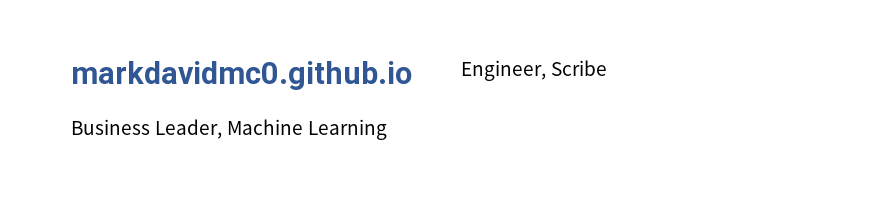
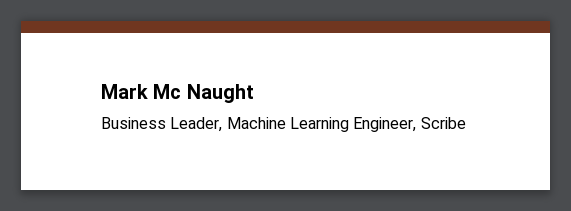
- markdavidmc0.github.io
+ Mark Mc Naught

